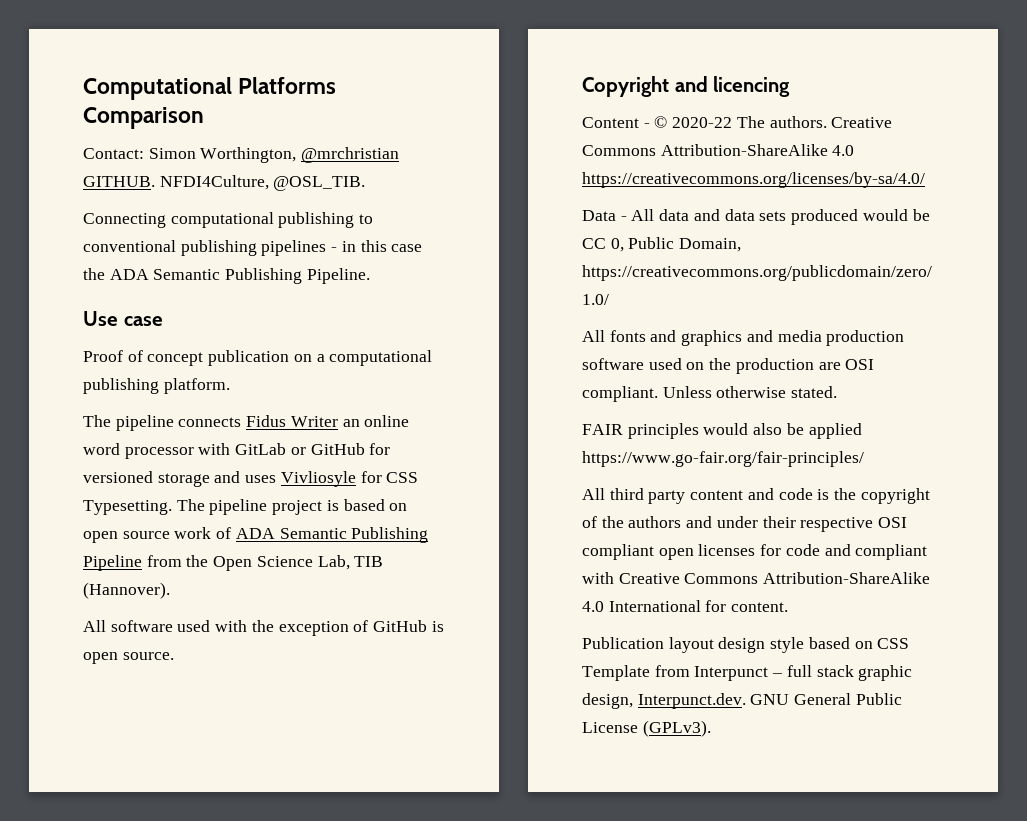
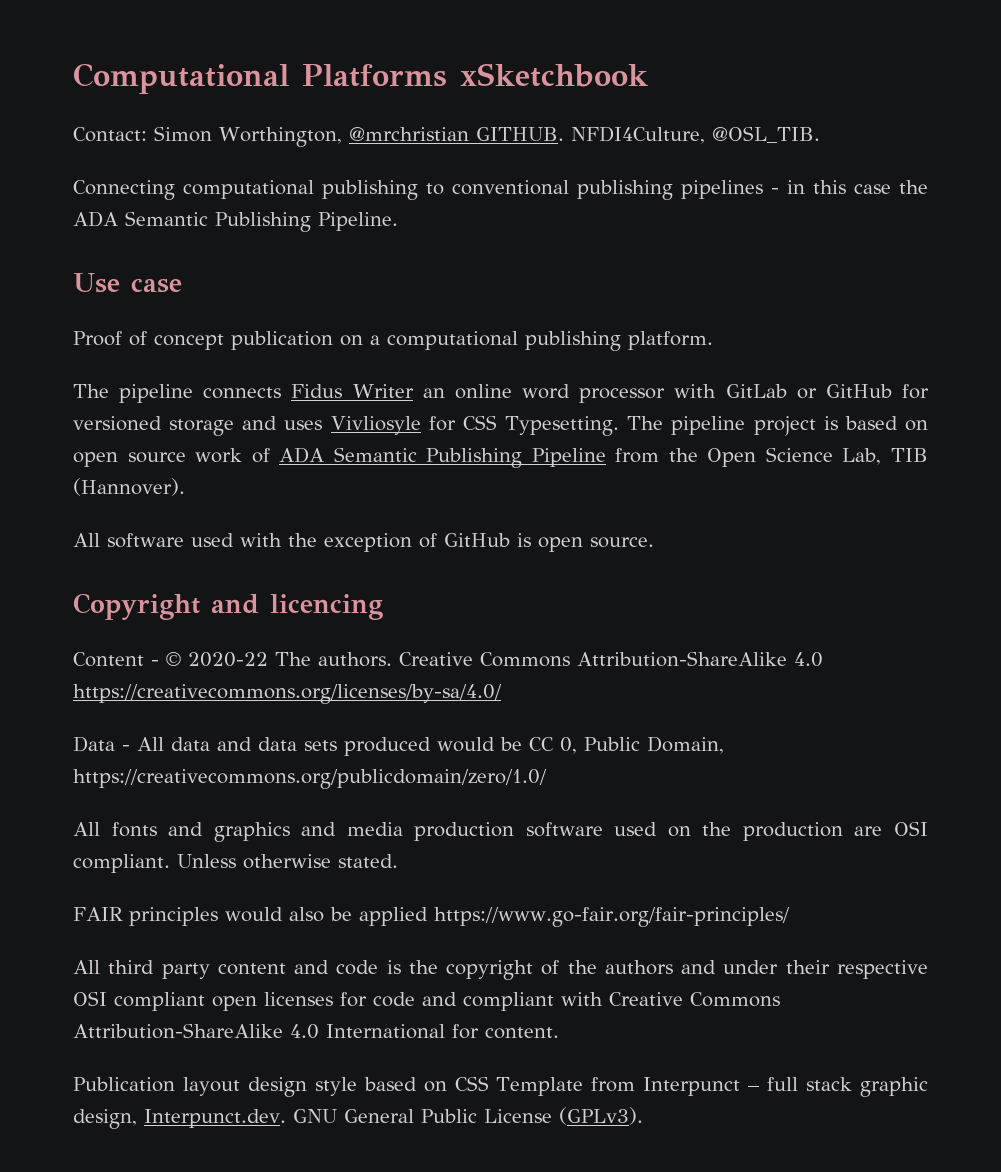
- Computational Platforms Comparison
+ Computational Platforms xSketchbook

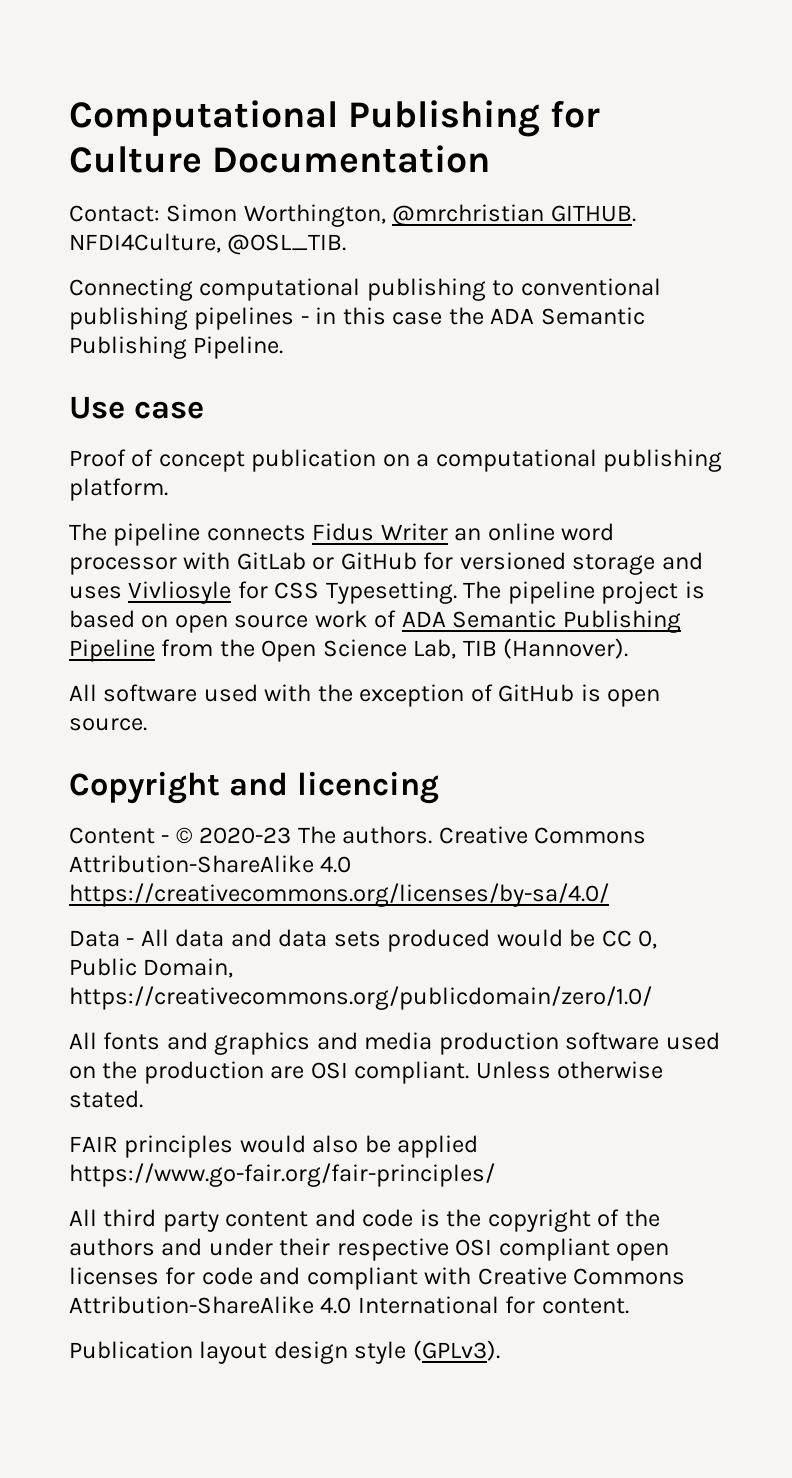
- Computational Platforms xSketchbook
+ Computational Publishing for Culture Documentation
- Content - © 2020-22 The authors.
+ Content - © 2020-23 The authors.
- Publication layout design style based on CSS Template from Interpunct – full stack graphic design, Interpunct.dev. GNU General Public License (GPLv3).
+ Publication layout design style (GPLv3).

